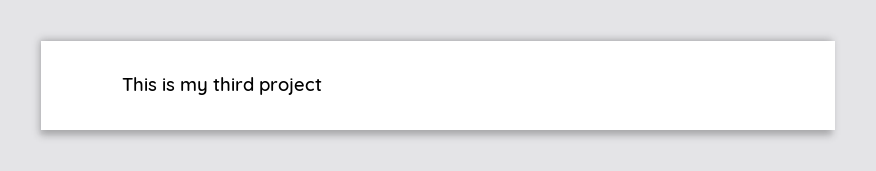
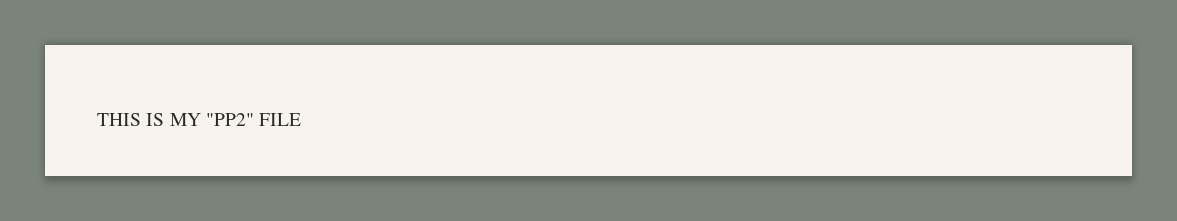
- This is my third project
+ THIS IS MY "PP2" FILE

